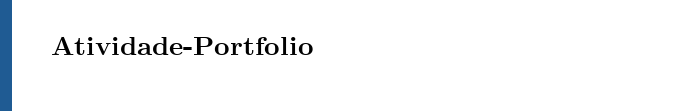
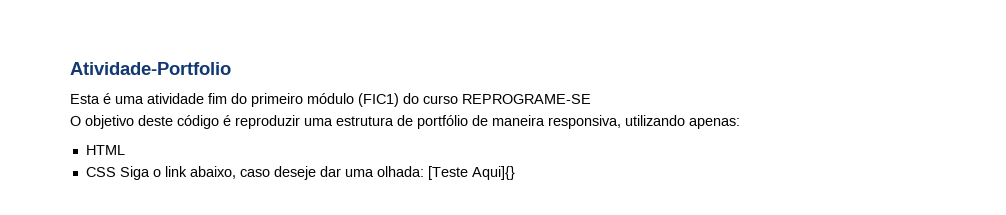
+ Esta é uma atividade fim do primeiro módulo (FIC1) do curso REPROGRAME-SE
+ O objetivo deste código é reproduzir uma estrutura de portfólio de maneira responsiva, utilizando apenas:
+ HTML
+ CSS Siga o link abaixo, caso deseje dar uma olhada: [Teste Aqui]{}

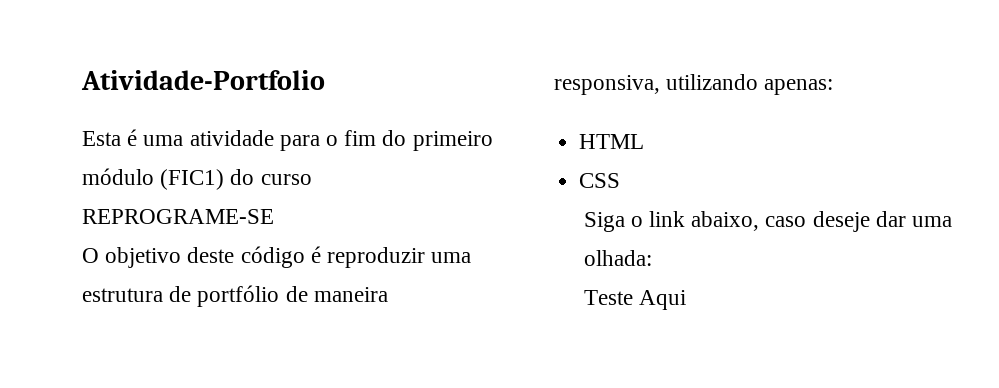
- Esta é uma atividade fim do primeiro módulo (FIC1) do curso REPROGRAME-SE
+ Esta é uma atividade para o fim do primeiro módulo (FIC1) do curso REPROGRAME-SE
- CSS Siga o link abaixo, caso deseje dar uma olhada: [Teste Aqui]{}
+ CSS
+ Siga o link abaixo, caso deseje dar uma olhada:
+ Teste Aqui

